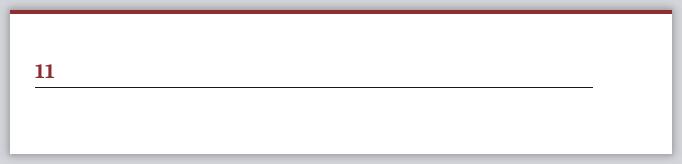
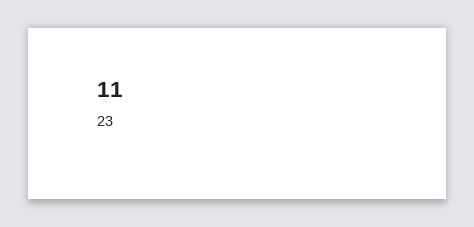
+ 23

